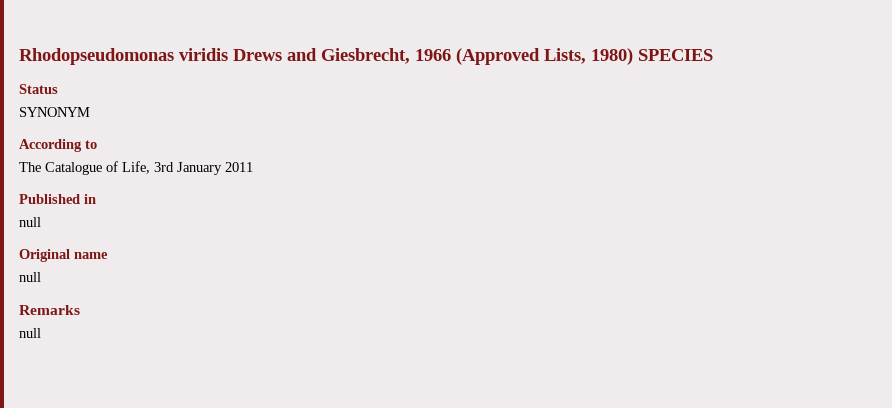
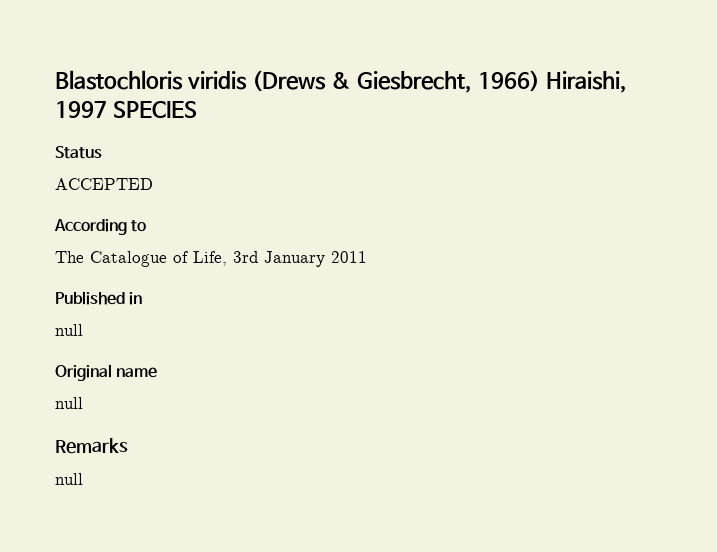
- Rhodopseudomonas viridis Drews and Giesbrecht, 1966 (Approved Lists, 1980) SPECIES
+ Blastochloris viridis (Drews & Giesbrecht, 1966) Hiraishi, 1997 SPECIES
- SYNONYM
+ ACCEPTED

